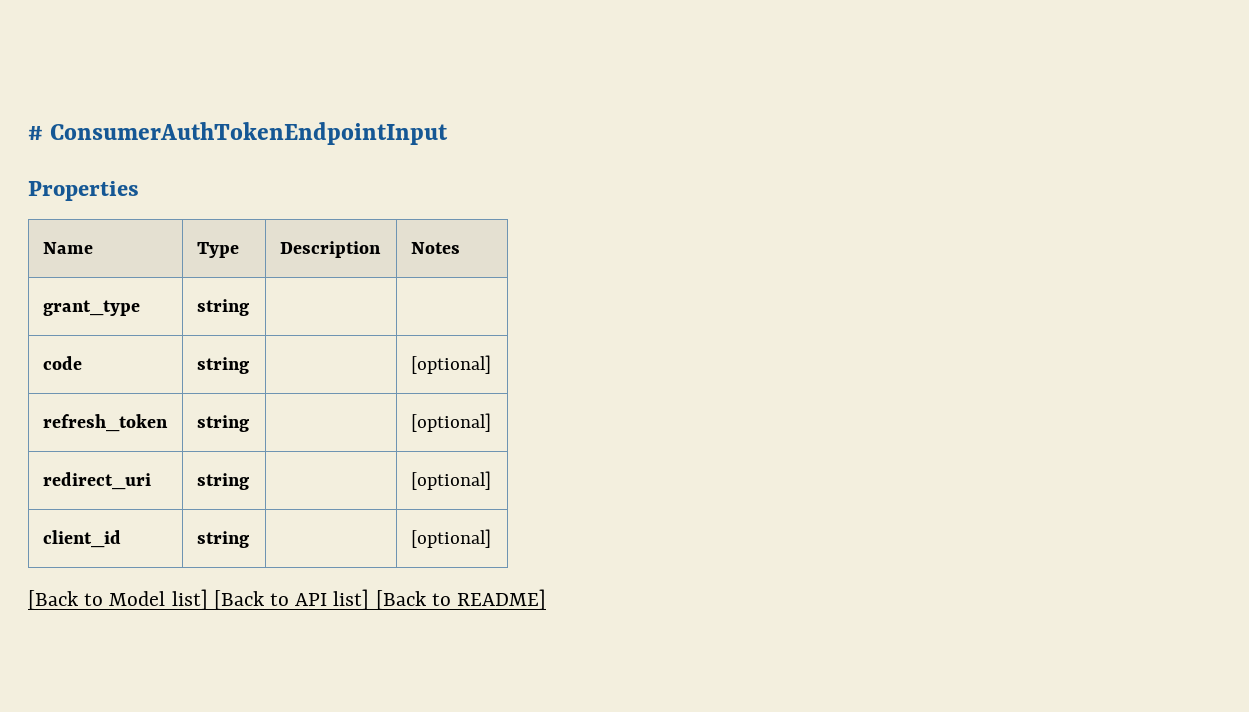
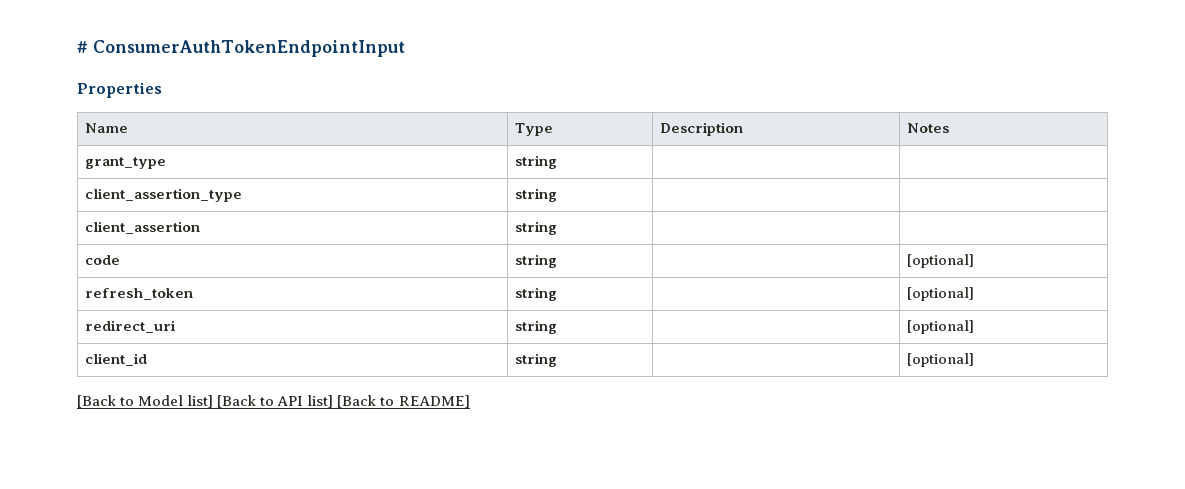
+ client_assertion_type | string | |
+ client_assertion | string | |

